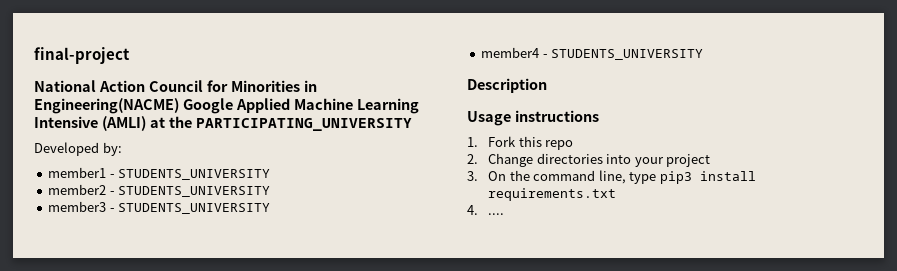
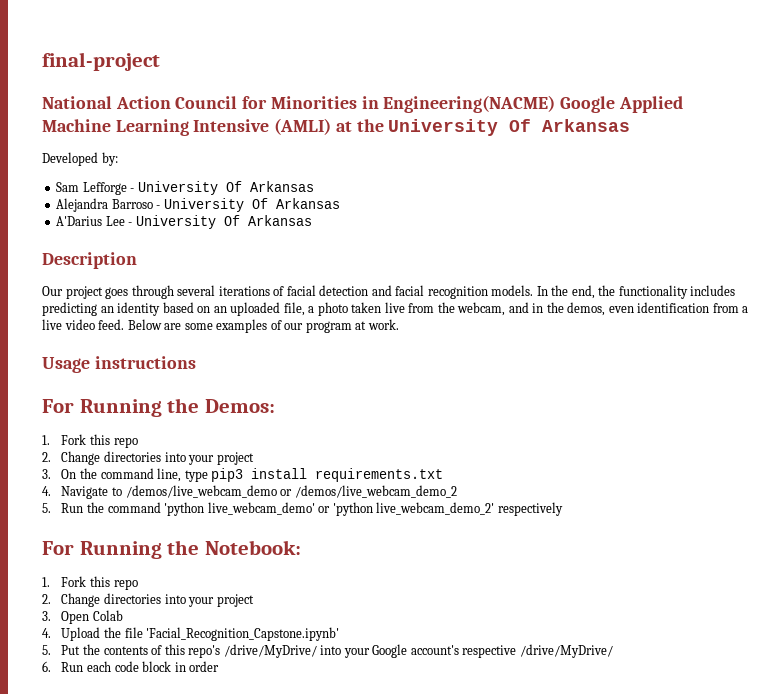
- National Action Council for Minorities in Engineering(NACME) Google Applied Machine Learning Intensive (AMLI) at the PARTICIPATING_UNIVERSITY
+ National Action Council for Minorities in Engineering(NACME) Google Applied Machine Learning Intensive (AMLI) at the University Of Arkansas
- member1 - STUDENTS_UNIVERSITY
- member2 - STUDENTS_UNIVERSITY
- member3 - STUDENTS_UNIVERSITY
- member4 - STUDENTS_UNIVERSITY
+ Sam Lefforge - University Of Arkansas
+ Alejandra Barroso - University Of Arkansas
+ A'Darius Lee - University Of Arkansas
  Description
+ Our project goes through several iterations of facial detection and facial recognition models. In the end, the functionality includes predicting an identity based on an uploaded file, a photo taken live from the webcam, and in the demos, even identification from a live video feed. Below are some examples of our program at work.
  Usage instructions
+ For Running the Demos:
- 4. ....
+ 4. Navigate to /demos/live_webcam_demo or /demos/live_webcam_demo_2
+ 5. Run the command 'python live_webcam_demo' or 'python live_webcam_demo_2' respectively
+ For Running the Notebook:
+ 1. Fork this repo
+ 2. Change directories into your project
+ 3. Open Colab
+ 4. Upload the file 'Facial_Recognition_Capstone.ipynb'
+ 5. Put the contents of this repo's /drive/MyDrive/ into your Google account's respective /drive/MyDrive/
+ 6. Run each code block in order

